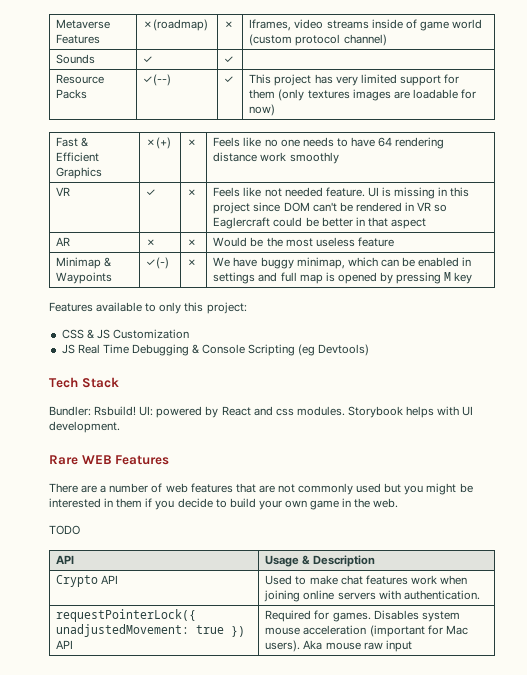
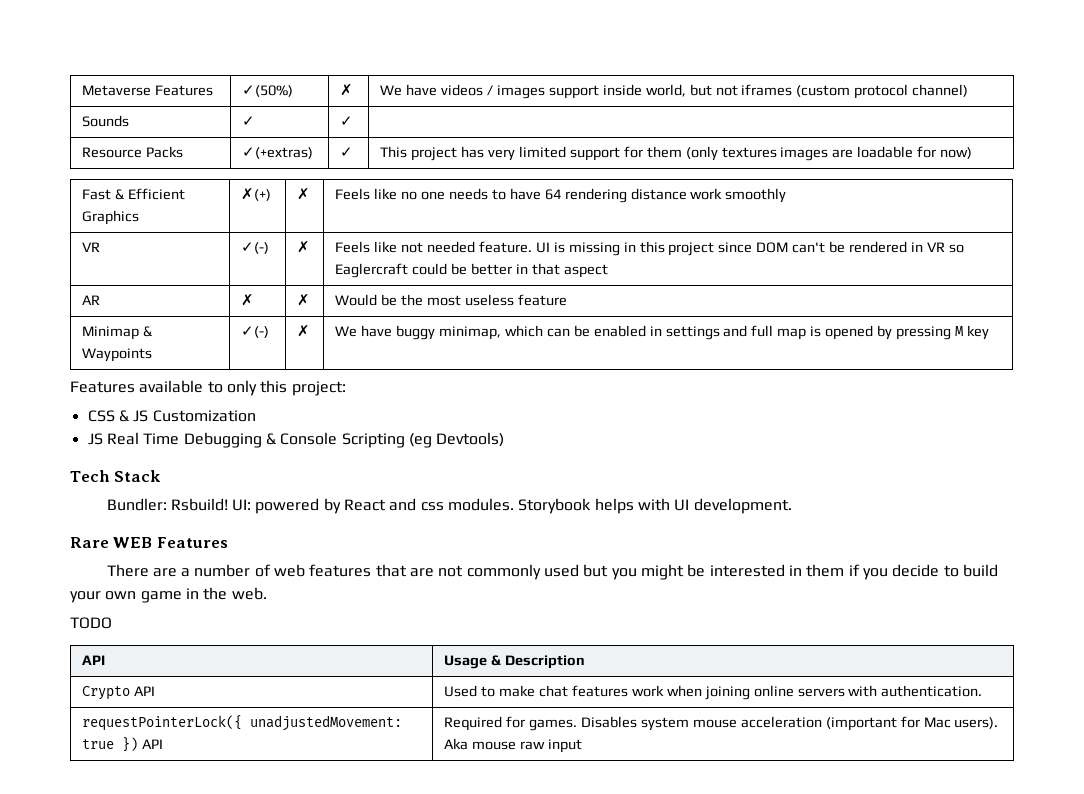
- Metaverse Features | ✗(roadmap) | ✗ | Iframes, video streams inside of game world (custom protocol channel)
+ Metaverse Features | ✓(50%) | ✗ | We have videos / images support inside world, but not iframes (custom protocol channel)
- Resource Packs | ✓(--) | ✓ | This project has very limited support for them (only textures images are loadable for now)
+ Resource Packs | ✓(+extras) | ✓ | This project has very limited support for them (only textures images are loadable for now)
- VR | ✓ | ✗ | Feels like not needed feature. UI is missing in this project since DOM can't be rendered in VR so Eaglercraft could be better in that aspect
+ VR | ✓(-) | ✗ | Feels like not needed feature. UI is missing in this project since DOM can't be rendered in VR so Eaglercraft could be better in that aspect

